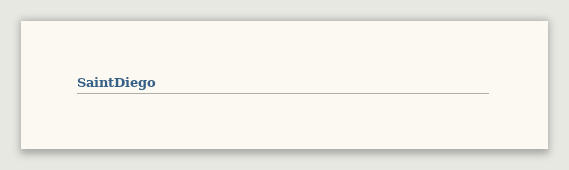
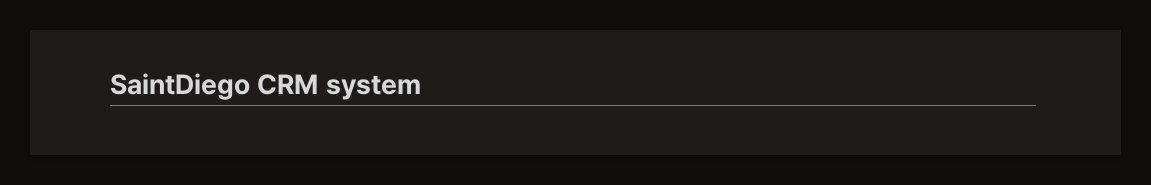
- SaintDiego
+ SaintDiego CRM system

